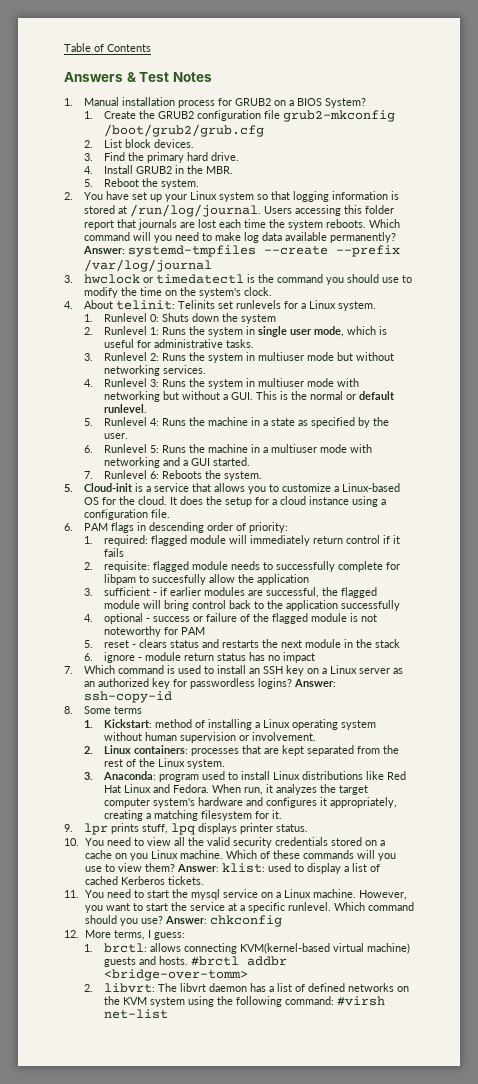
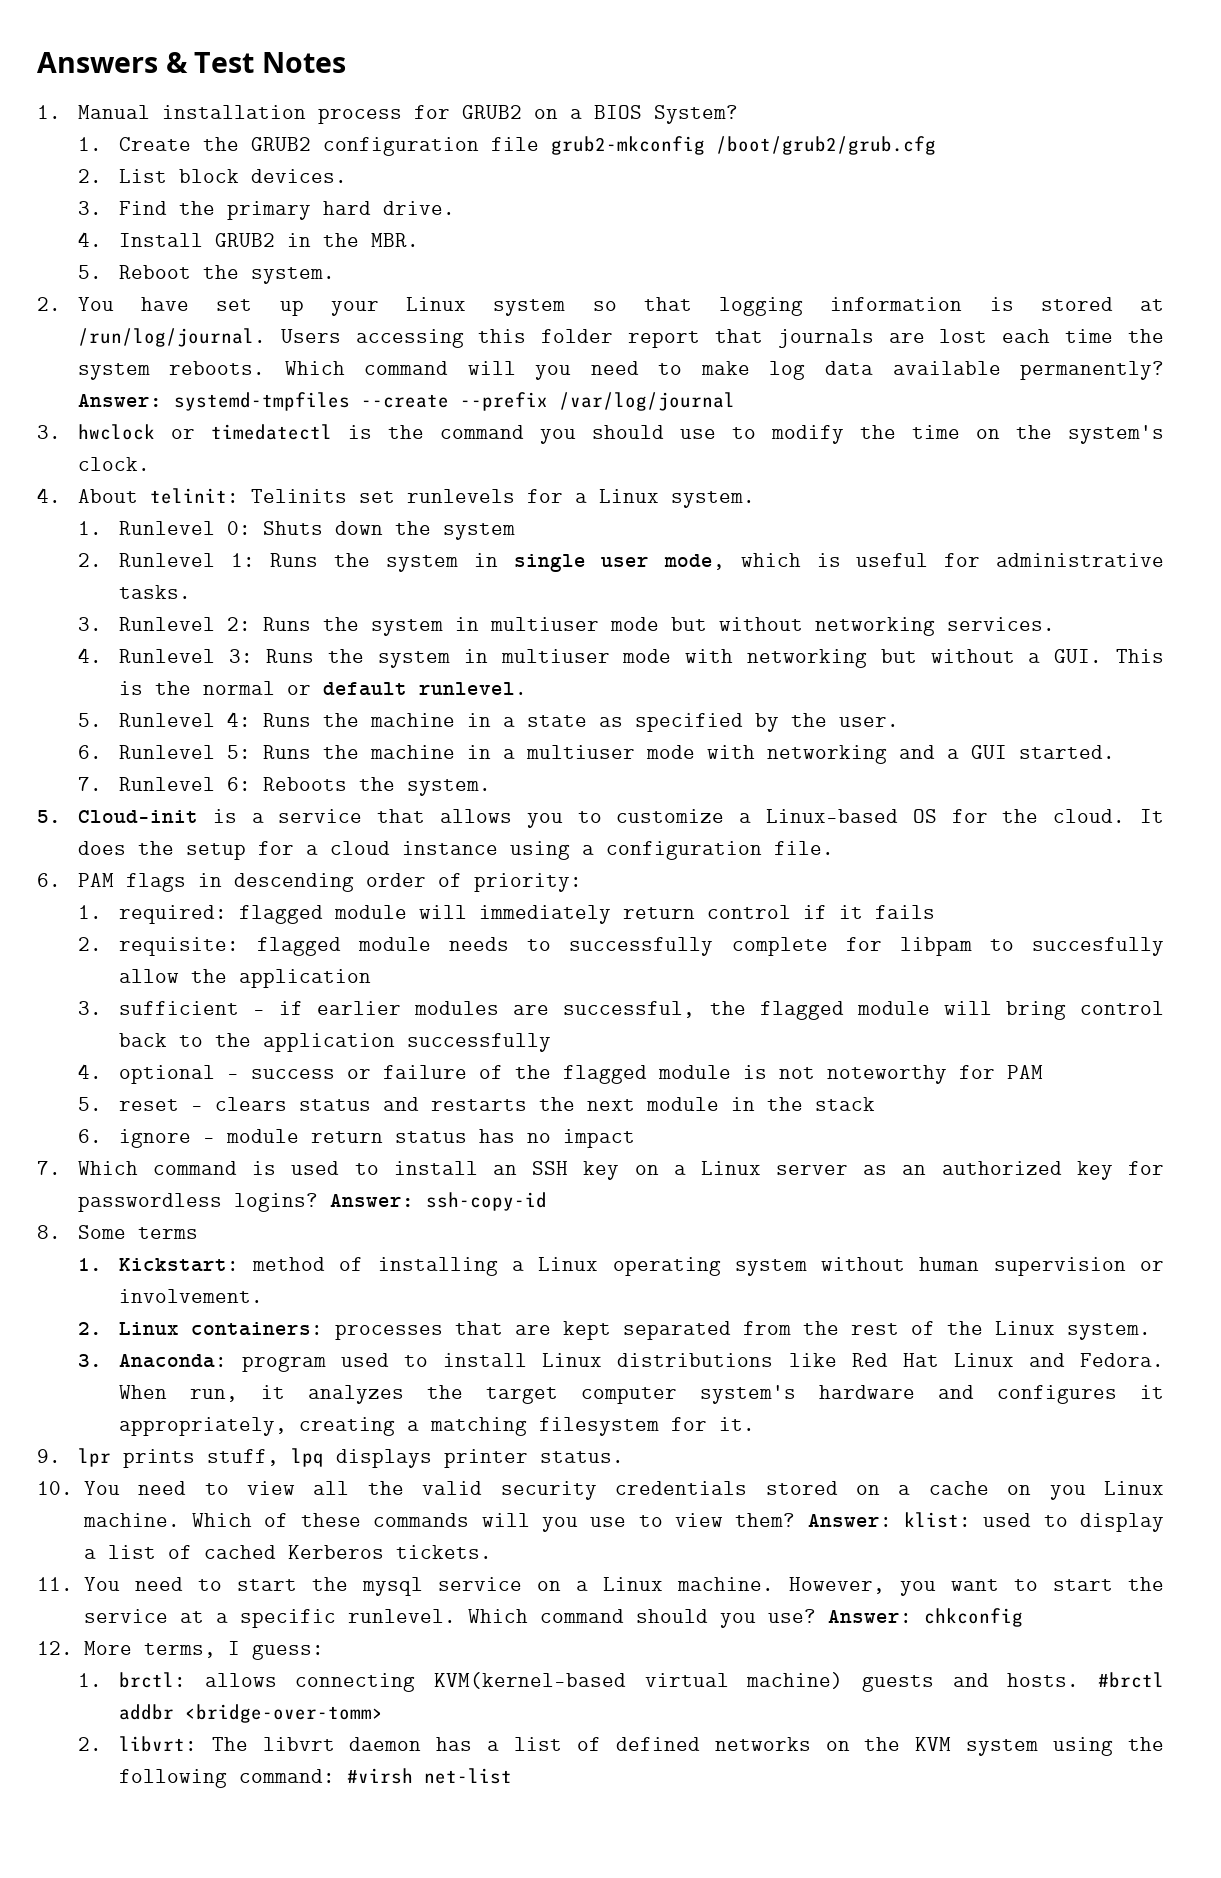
- Table of Contents

